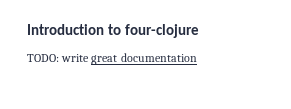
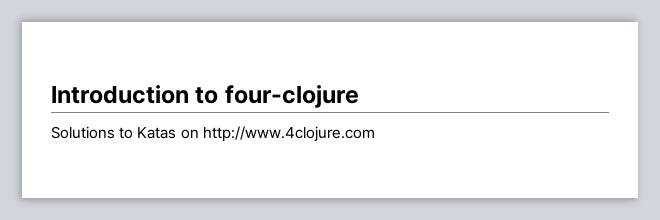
- TODO: write great documentation
+ Solutions to Katas on http://www.4clojure.com

